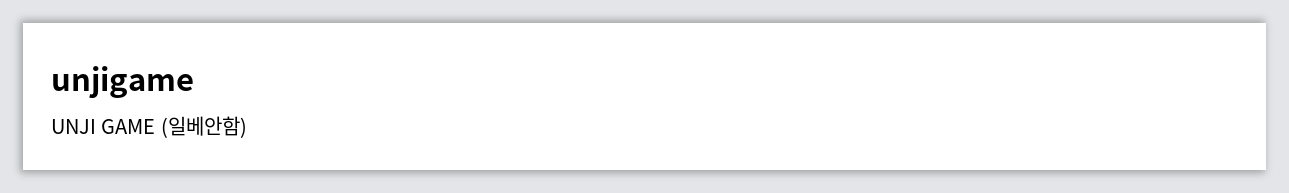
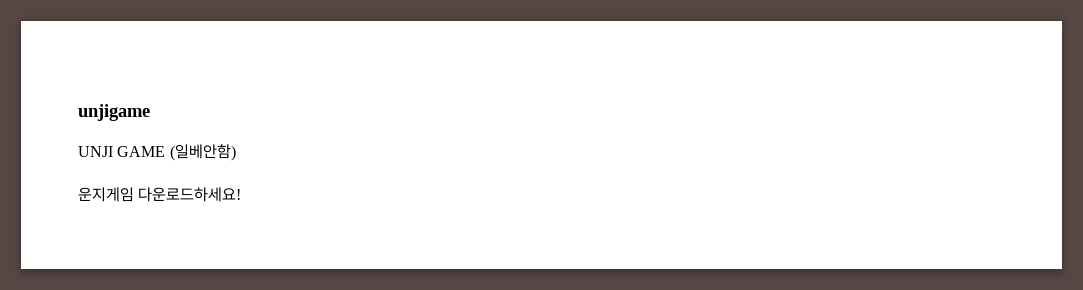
+ 운지게임 다운로드하세요!

